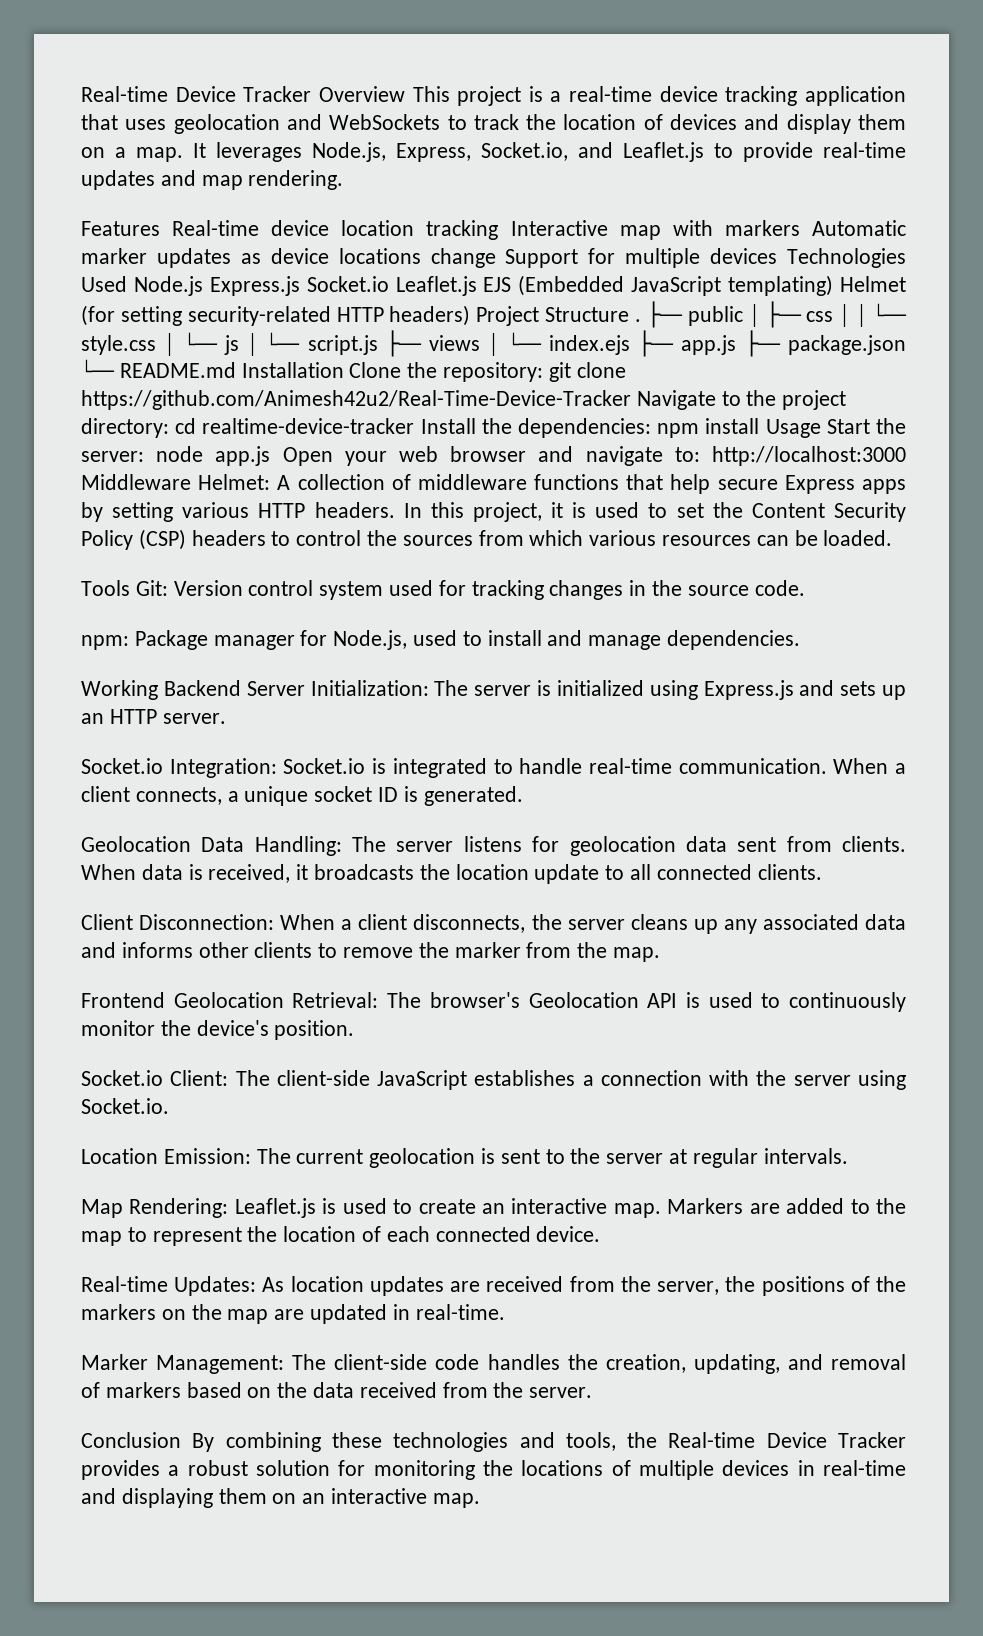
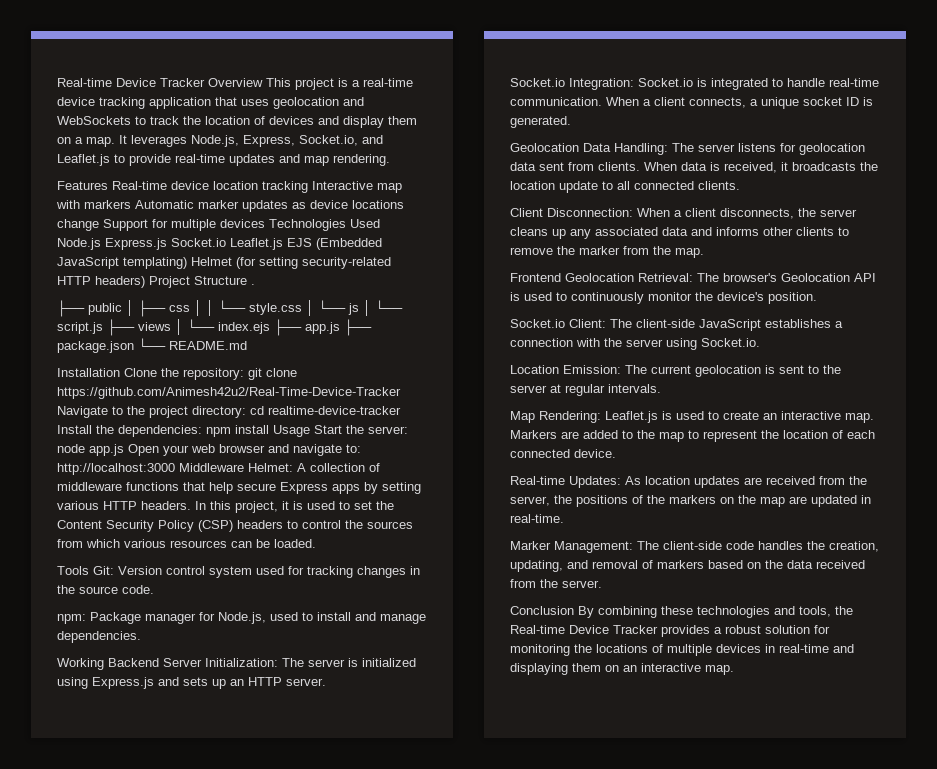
- Features Real-time device location tracking Interactive map with markers Automatic marker updates as device locations change Support for multiple devices Technologies Used Node.js Express.js Socket.io Leaflet.js EJS (Embedded JavaScript templating) Helmet (for setting security-related HTTP headers) Project Structure . ├── public │ ├── css │ │ └── style.css │ └── js │ └── script.js ├── views │ └── index.ejs ├── app.js ├── package.json └── README.md Installation Clone the repository:
+ Features Real-time device location tracking Interactive map with markers Automatic marker updates as device locations change Support for multiple devices Technologies Used Node.js Express.js Socket.io Leaflet.js EJS (Embedded JavaScript templating) Helmet (for setting security-related HTTP headers) Project Structure .
+ ├── public │ ├── css │ │ └── style.css │ └── js │ └── script.js ├── views │ └── index.ejs ├── app.js ├── package.json └── README.md
+ Installation Clone the repository:

